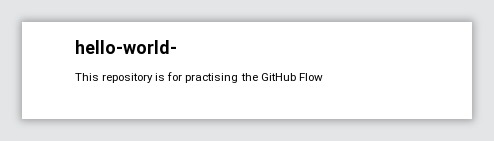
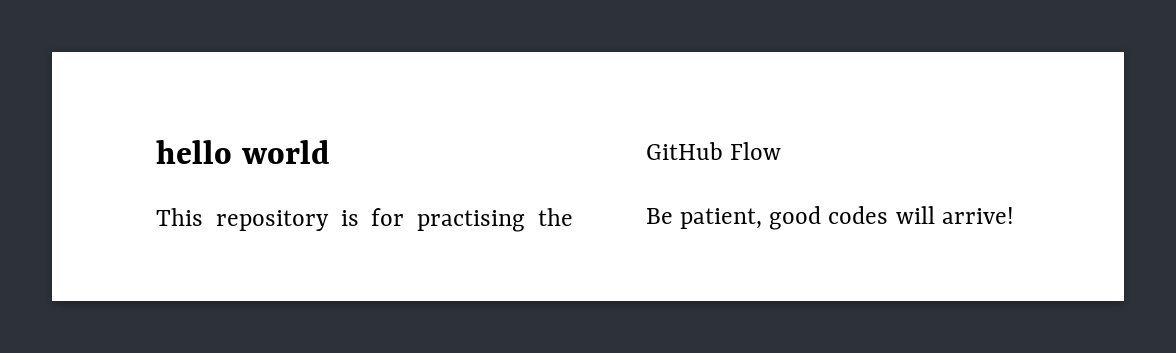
- hello-world-
+ hello world
+ Be patient, good codes will arrive!

